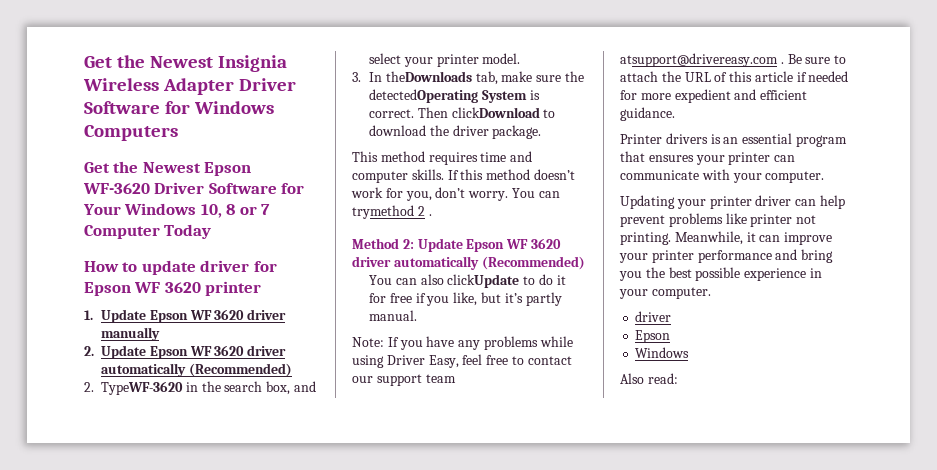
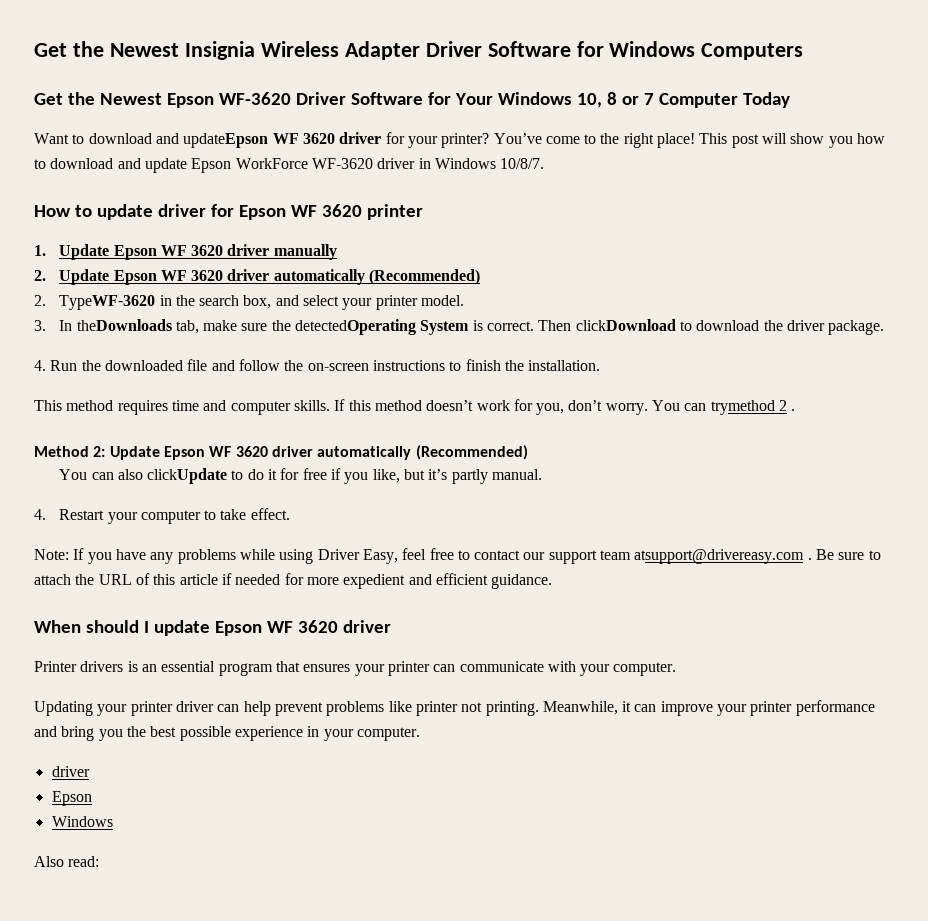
+ Want to download and updateEpson WF 3620 driver for your printer? You’ve come to the right place! This post will show you how to download and update Epson WorkForce WF-3620 driver in Windows 10/8/7.
+ 4. Run the downloaded file and follow the on-screen instructions to finish the installation.
+ 4. Restart your computer to take effect.
+ When should I update Epson WF 3620 driver

